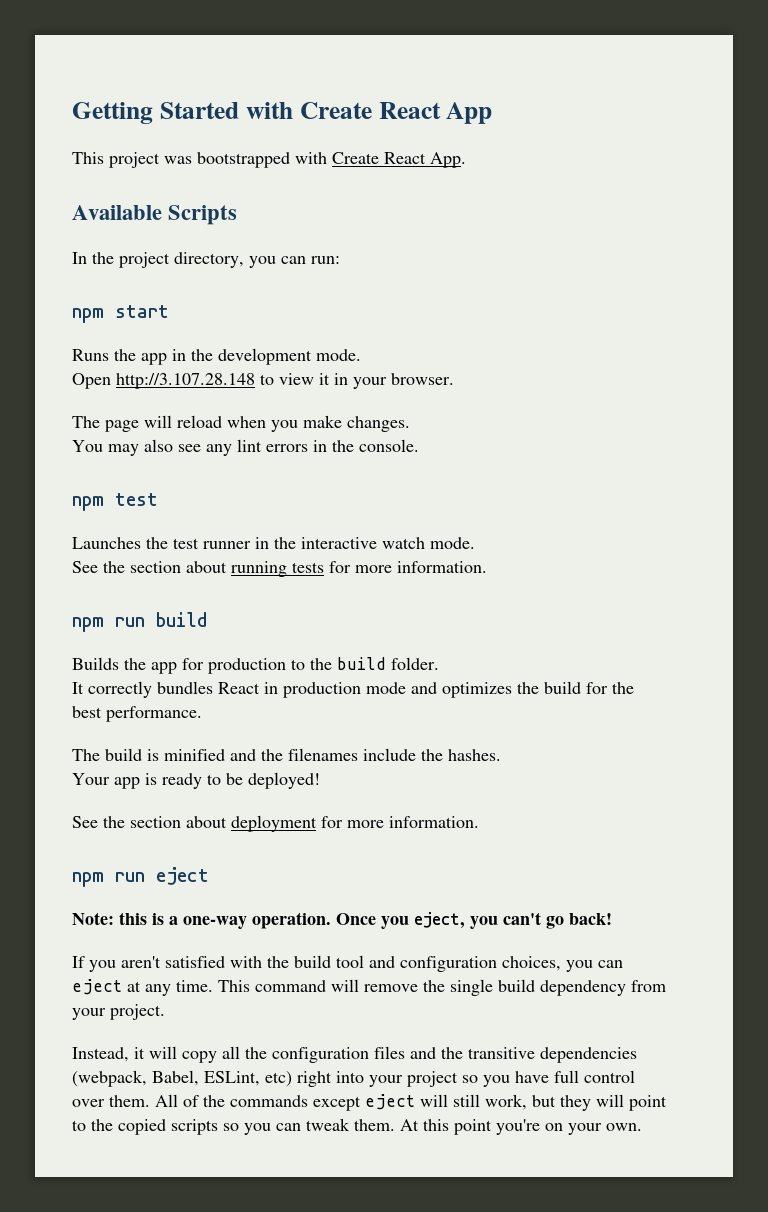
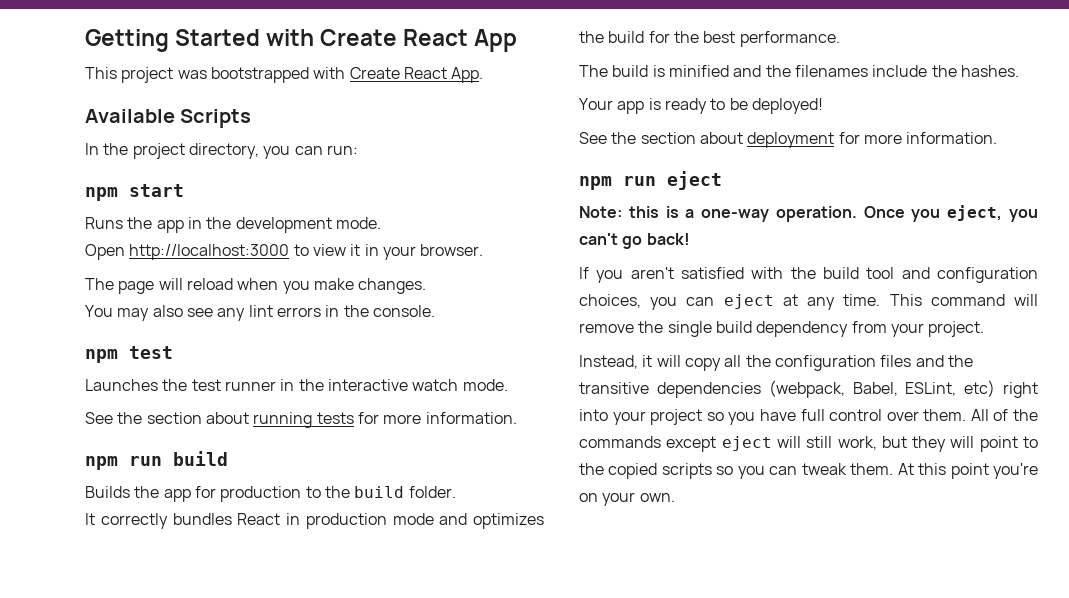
- Open http://3.107.28.148 to view it in your browser.
+ Open http://localhost:3000 to view it in your browser.

